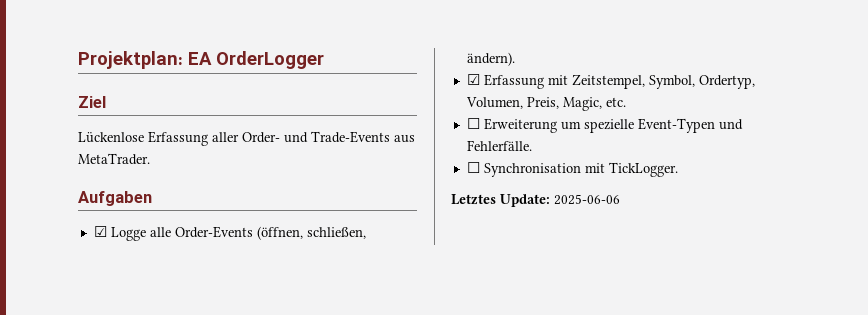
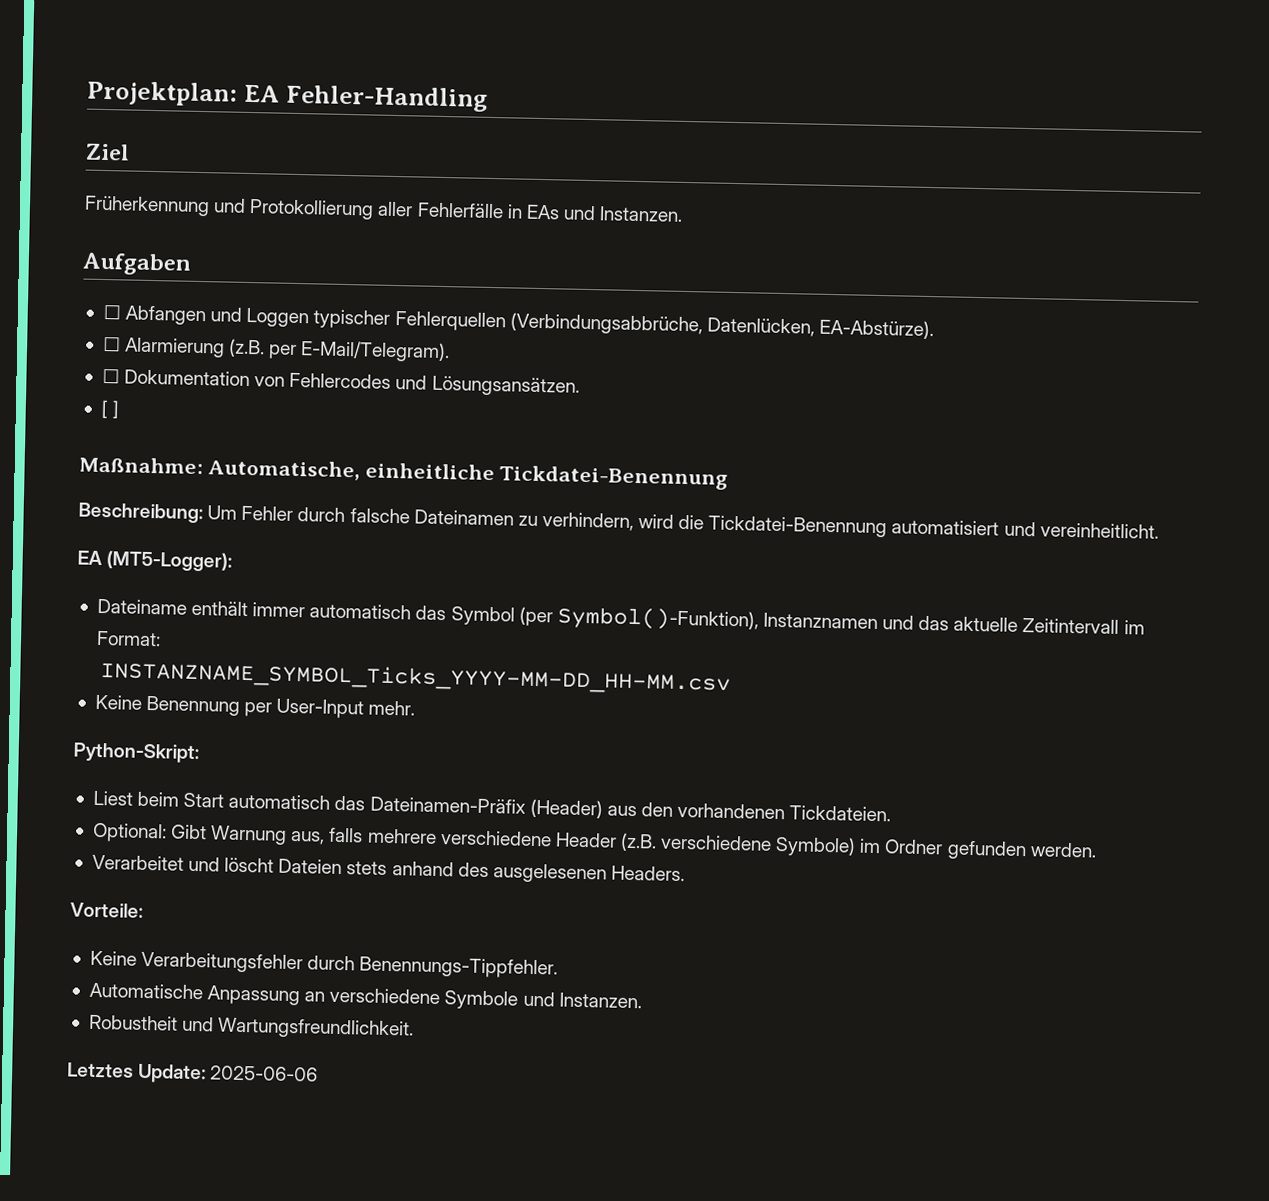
- Projektplan: EA OrderLogger
+ Projektplan: EA Fehler-Handling
- Lückenlose Erfassung aller Order- und Trade-Events aus MetaTrader.
+ Früherkennung und Protokollierung aller Fehlerfälle in EAs und Instanzen.
  Aufgaben
- ☑ Logge alle Order-Events (öffnen, schließen, ändern).
- ☑ Erfassung mit Zeitstempel, Symbol, Ordertyp, Volumen, Preis, Magic, etc.
- ☐ Erweiterung um spezielle Event-Typen und Fehlerfälle.
- ☐ Synchronisation mit TickLogger.
+ ☐ Abfangen und Loggen typischer Fehlerquellen (Verbindungsabbrüche, Datenlücken, EA-Abstürze).
+ ☐ Alarmierung (z.B. per E-Mail/Telegram).
+ ☐ Dokumentation von Fehlercodes und Lösungsansätzen.
+ [ ]
+ Maßnahme: Automatische, einheitliche Tickdatei-Benennung
+ Beschreibung: Um Fehler durch falsche Dateinamen zu verhindern, wird die Tickdatei-Benennung automatisiert und vereinheitlicht.
+ EA (MT5-Logger):
+ Dateiname enthält immer automatisch das Symbol (per Symbol()-Funktion), Instanznamen und das aktuelle Zeitintervall im Format:
+ INSTANZNAME_SYMBOL_Ticks_YYYY-MM-DD_HH-MM.csv
+ Keine Benennung per User-Input mehr.
+ Python-Skript:
+ Liest beim Start automatisch das Dateinamen-Präfix (Header) aus den vorhandenen Tickdateien.
+ Optional: Gibt Warnung aus, falls mehrere verschiedene Header (z.B. verschiedene Symbole) im Ordner gefunden werden.
+ Verarbeitet und löscht Dateien stets anhand des ausgelesenen Headers.
+ Vorteile:
+ Keine Verarbeitungsfehler durch Benennungs-Tippfehler.
+ Automatische Anpassung an verschiedene Symbole und Instanzen.
+ Robustheit und Wartungsfreundlichkeit.

